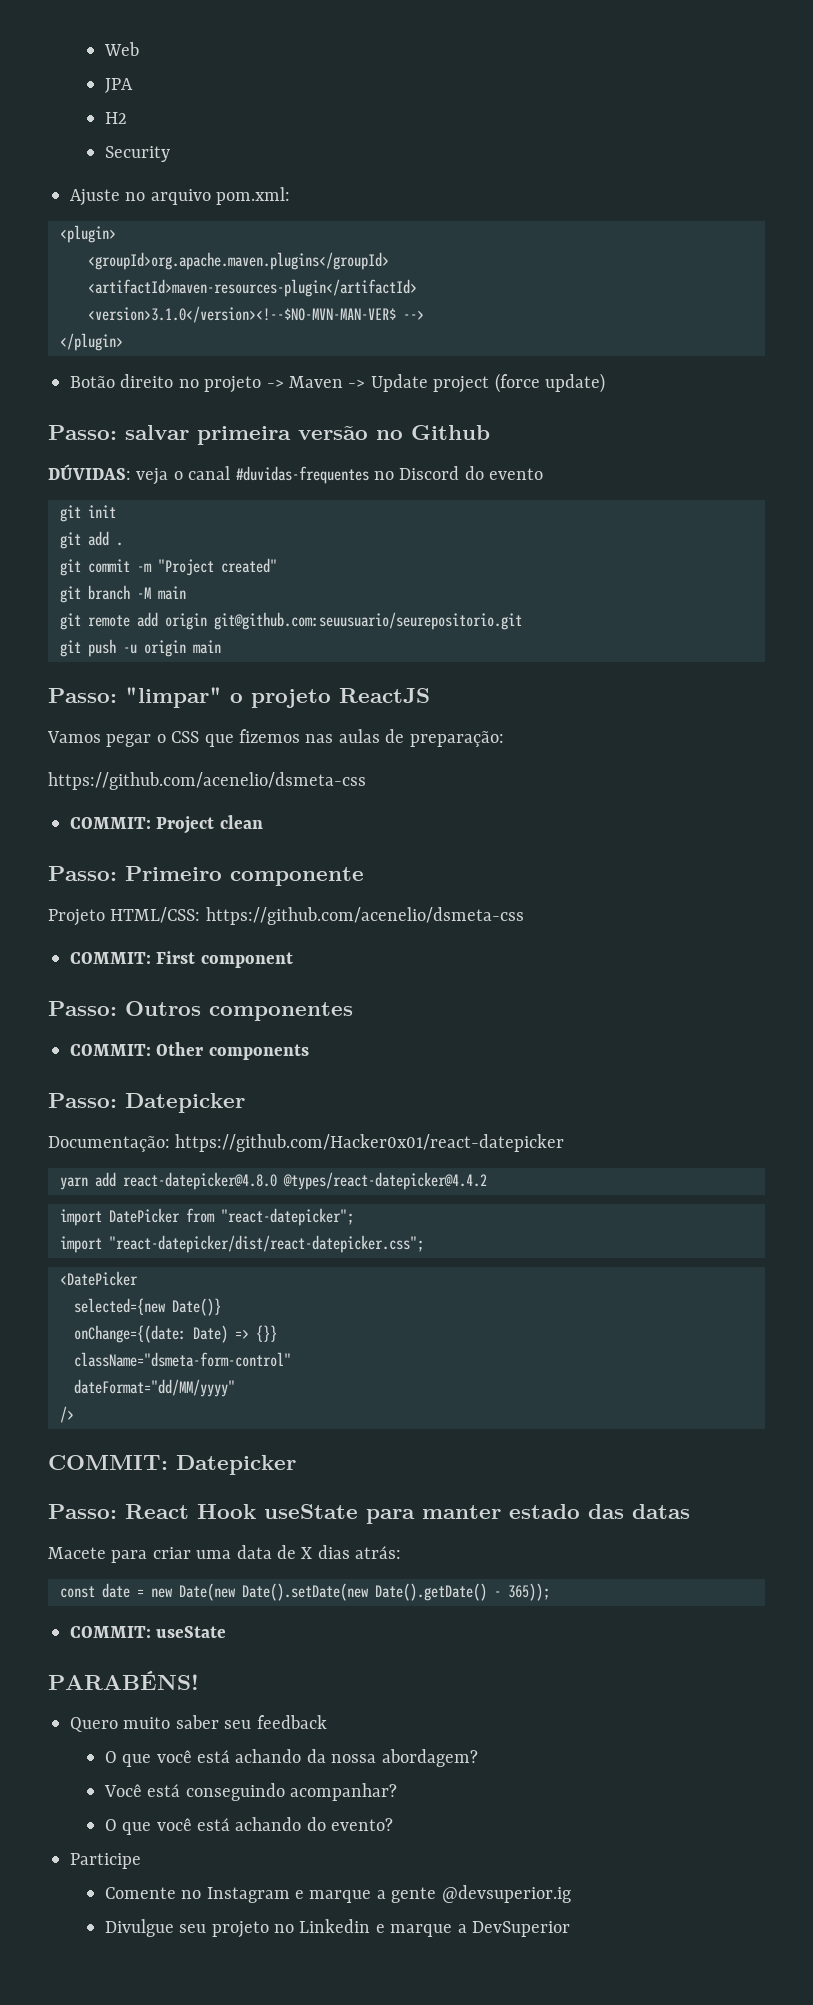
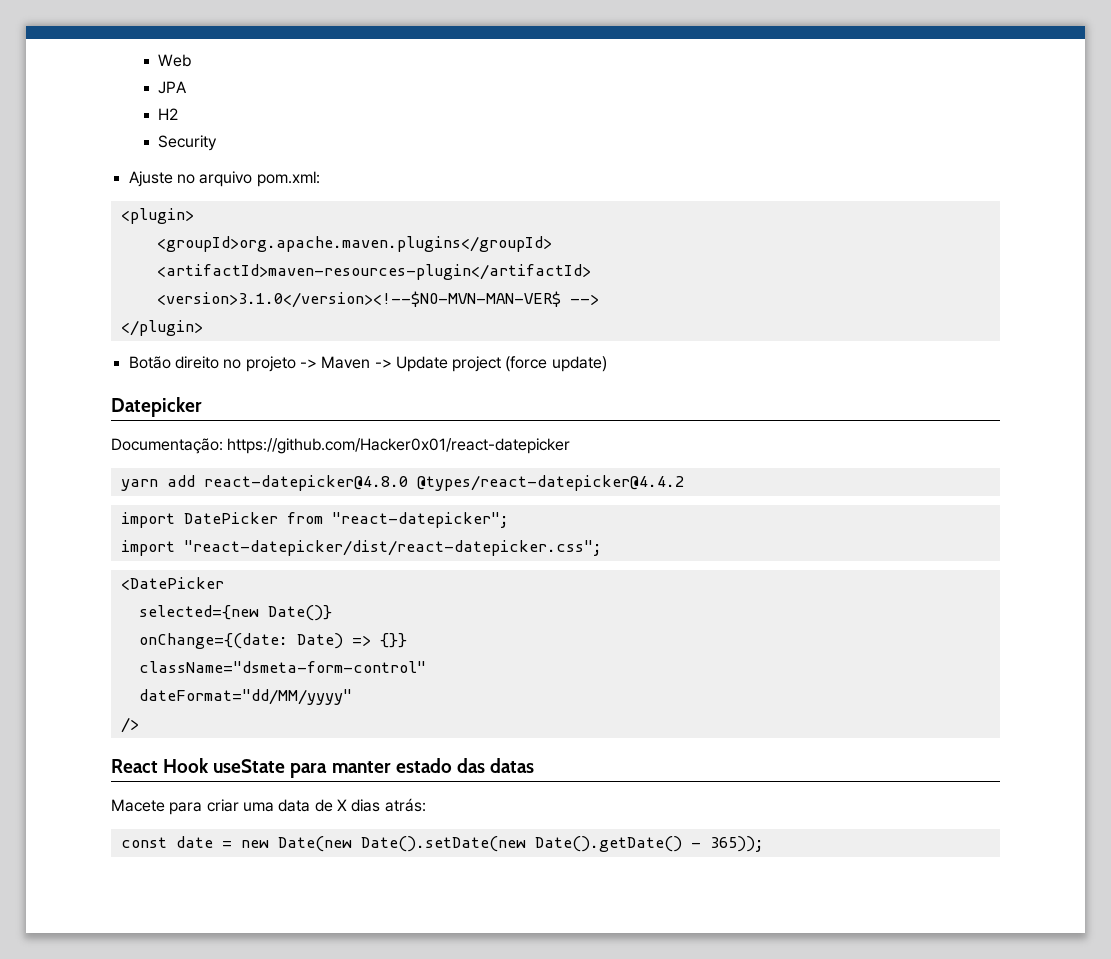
- Passo: salvar primeira versão no Github
- DÚVIDAS: veja o canal #duvidas-frequentes no Discord do evento
- git init
- git add .
- git commit -m "Project created"
- git branch -M main
- git remote add origin git@github.com:seuusuario/seurepositorio.git
- git push -u origin main
- Passo: "limpar" o projeto ReactJS
- Vamos pegar o CSS que fizemos nas aulas de preparação:
- https://github.com/acenelio/dsmeta-css
- COMMIT: Project clean
- Passo: Primeiro componente
- Projeto HTML/CSS: https://github.com/acenelio/dsmeta-css
- COMMIT: First component
- Passo: Outros componentes
- COMMIT: Other components
- Passo: Datepicker
+ Datepicker
- COMMIT: Datepicker
- Passo: React Hook useState para manter estado das datas
+ React Hook useState para manter estado das datas
- COMMIT: useState
- PARABÉNS!
- Quero muito saber seu feedback
- O que você está achando da nossa abordagem?
- Você está conseguindo acompanhar?
- O que você está achando do evento?
- Participe
- Comente no Instagram e marque a gente @devsuperior.ig
- Divulgue seu projeto no Linkedin e marque a DevSuperior

